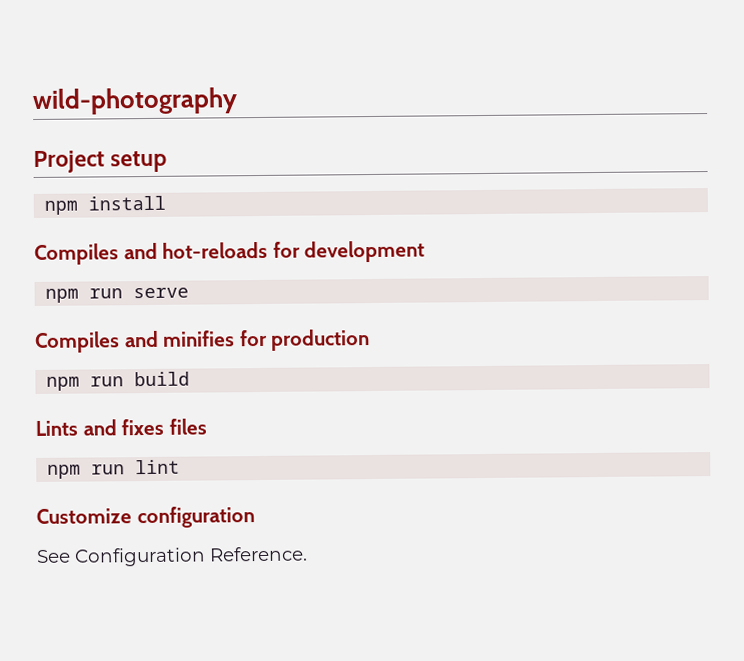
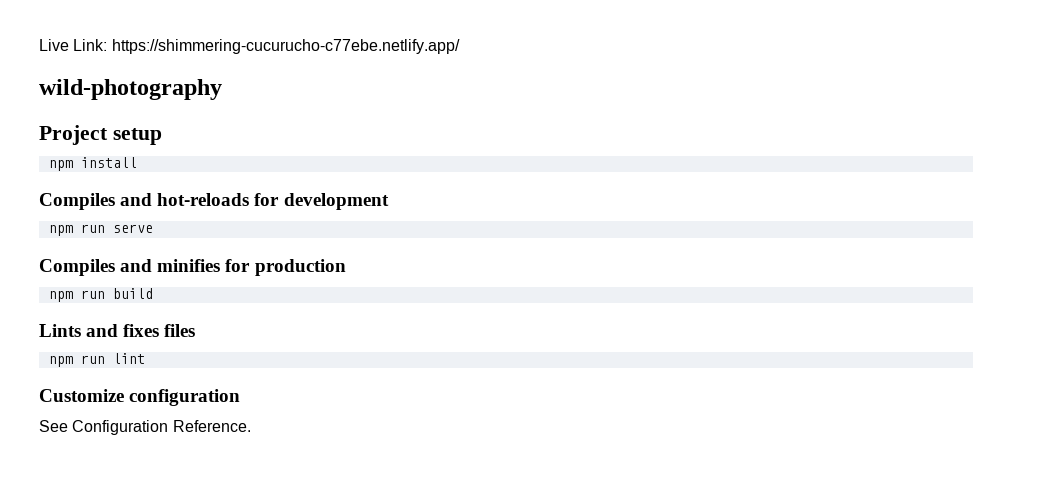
+ Live Link: https://shimmering-cucurucho-c77ebe.netlify.app/

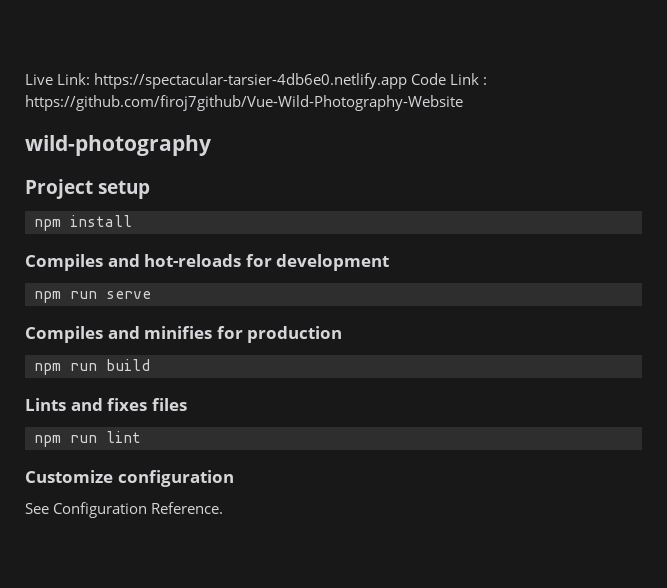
- Live Link: https://shimmering-cucurucho-c77ebe.netlify.app/
+ Live Link: https://spectacular-tarsier-4db6e0.netlify.app Code Link : https://github.com/firoj7github/Vue-Wild-Photography-Website

